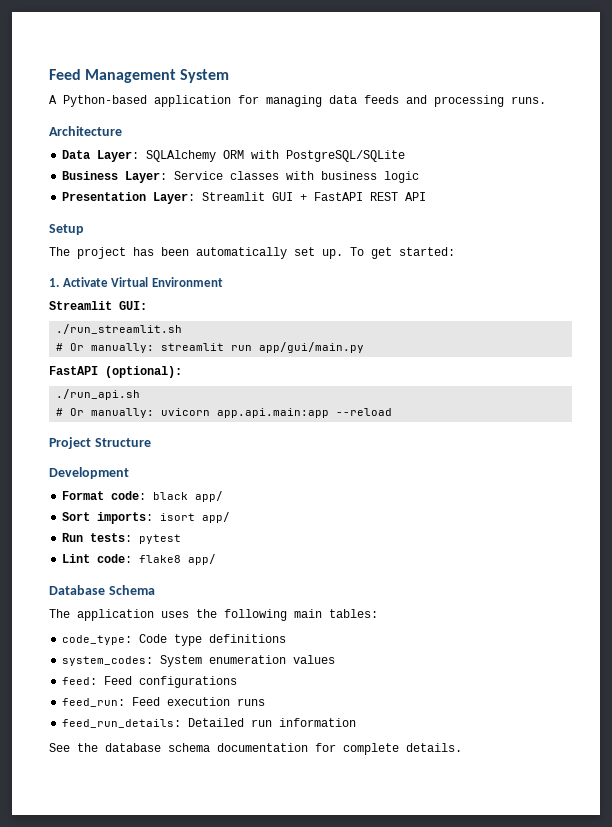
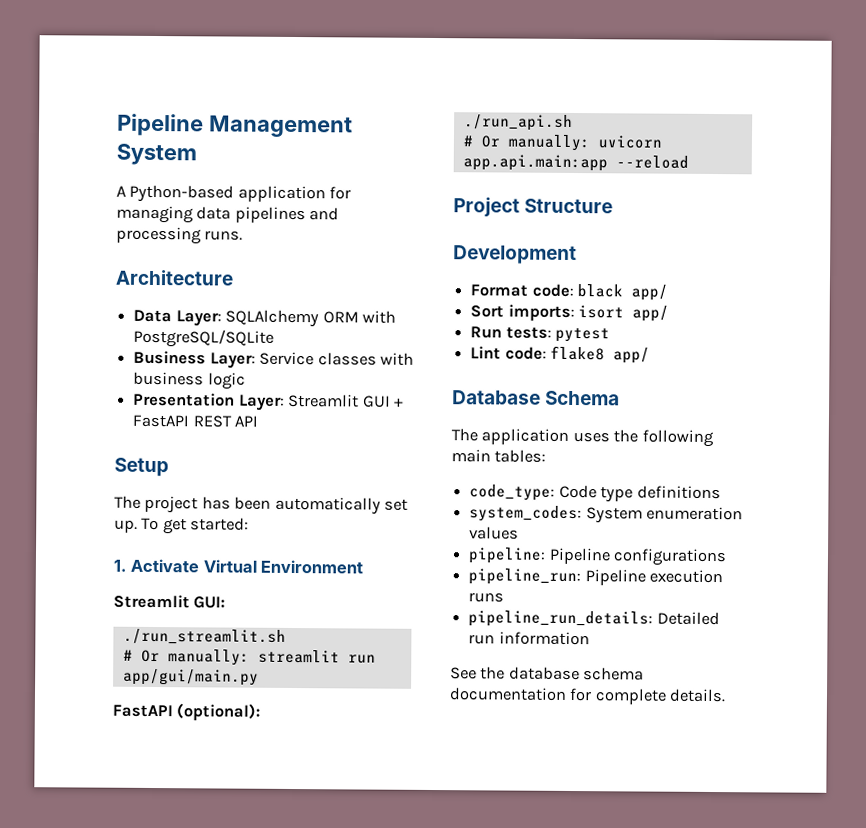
- Feed Management System
+ Pipeline Management System
- A Python-based application for managing data feeds and processing runs.
+ A Python-based application for managing data pipelines and processing runs.
- feed: Feed configurations
+ pipeline: Pipeline configurations
- feed_run: Feed execution runs
+ pipeline_run: Pipeline execution runs
- feed_run_details: Detailed run information
+ pipeline_run_details: Detailed run information

